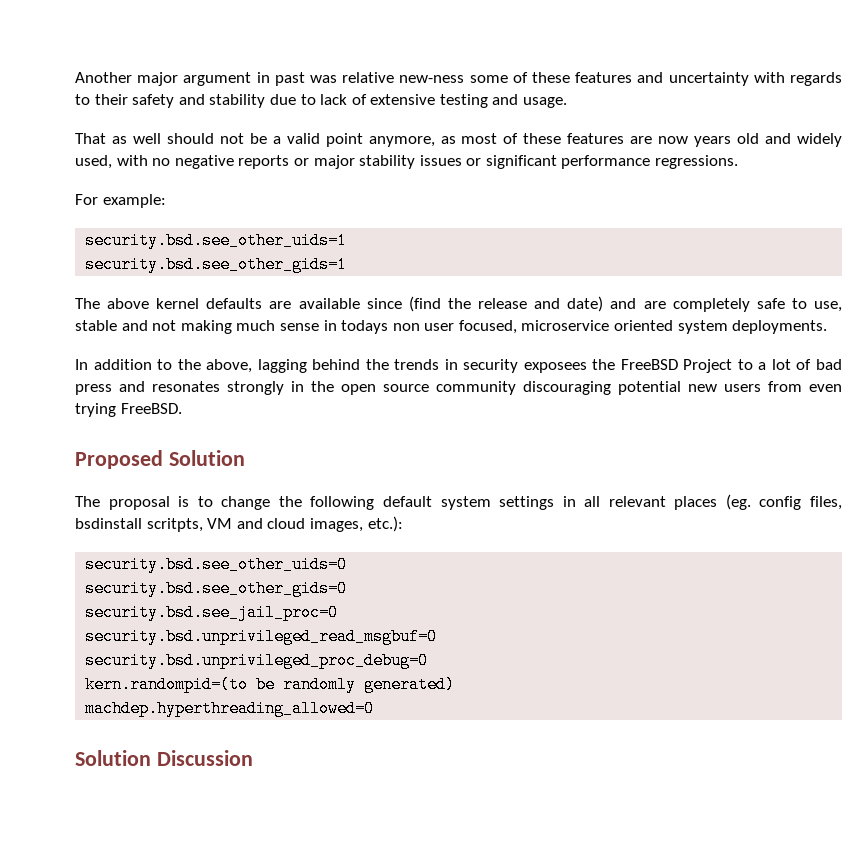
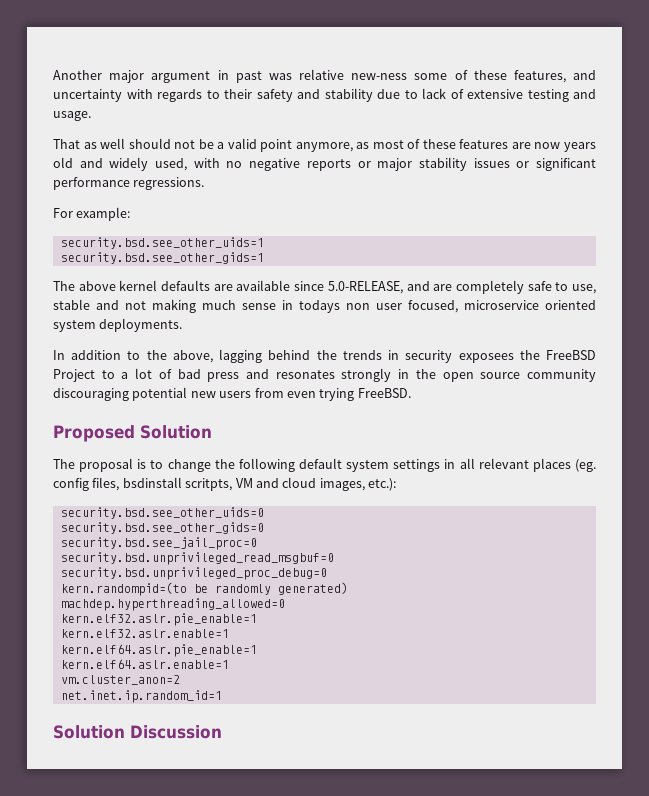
- Another major argument in past was relative new-ness some of these features and uncertainty with regards to their safety and stability due to lack of extensive testing and usage.
+ Another major argument in past was relative new-ness some of these features, and uncertainty with regards to their safety and stability due to lack of extensive testing and usage.
- The above kernel defaults are available since (find the release and date) and are completely safe to use, stable and not making much sense in todays non user focused, microservice oriented system deployments.
+ The above kernel defaults are available since 5.0-RELEASE, and are completely safe to use, stable and not making much sense in todays non user focused, microservice oriented system deployments.
+ kern.elf32.aslr.pie_enable=1
+ kern.elf32.aslr.enable=1
+ kern.elf64.aslr.pie_enable=1
+ kern.elf64.aslr.enable=1
+ vm.cluster_anon=2
+ net.inet.ip.random_id=1

